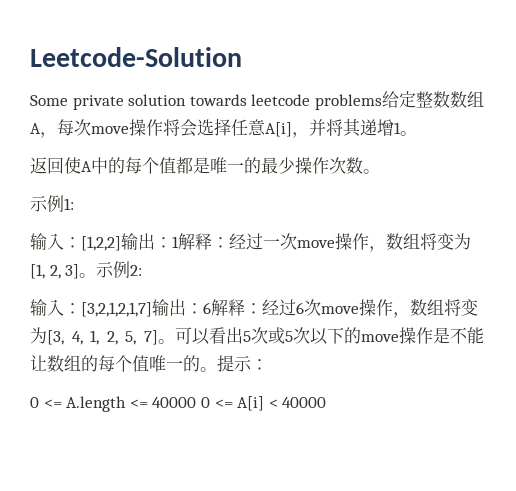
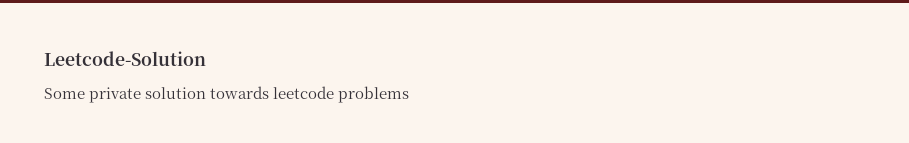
- Some private solution towards leetcode problems给定整数数组A，每次move操作将会选择任意A[i]，并将其递增1。
- 返回使A中的每个值都是唯一的最少操作次数。
- 示例1:
- 输入：[1,2,2]输出：1解释：经过一次move操作，数组将变为[1, 2, 3]。示例2:
- 输入：[3,2,1,2,1,7]输出：6解释：经过6次move操作，数组将变为[3, 4, 1, 2, 5, 7]。可以看出5次或5次以下的move操作是不能让数组的每个值唯一的。提示：
- 0 <= A.length <= 40000 0 <= A[i] < 40000
+ Some private solution towards leetcode problems

